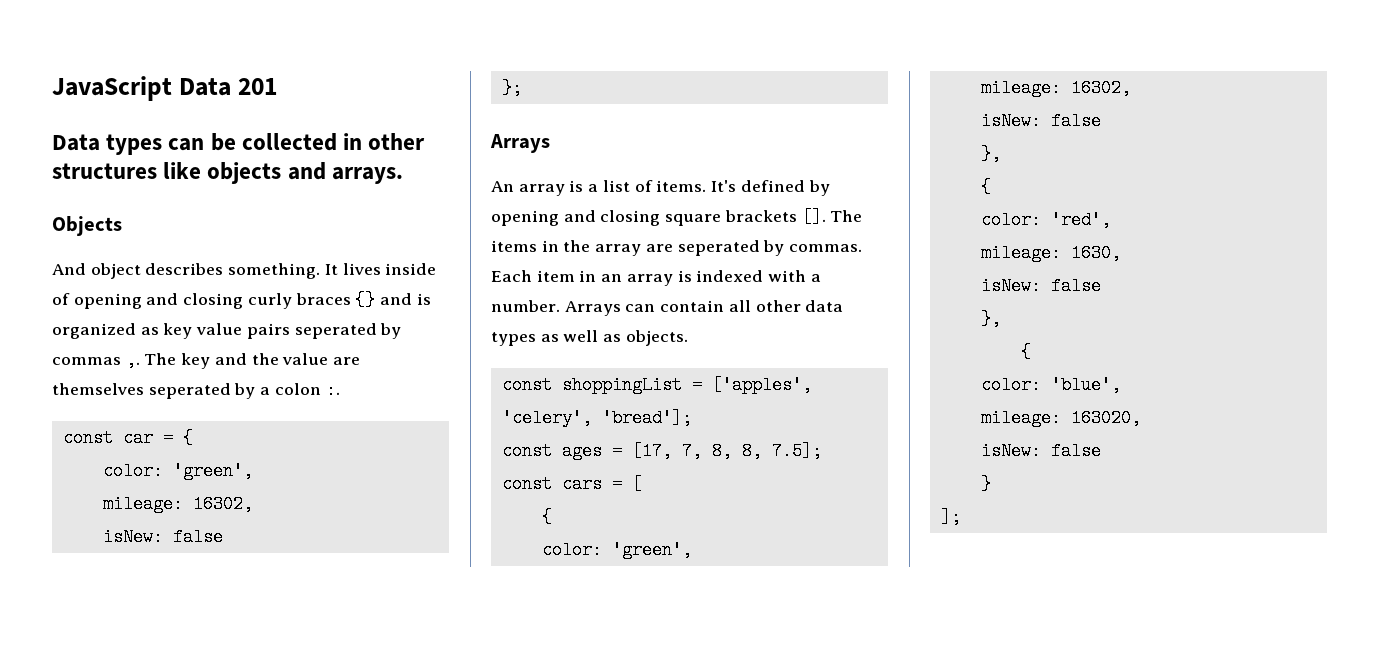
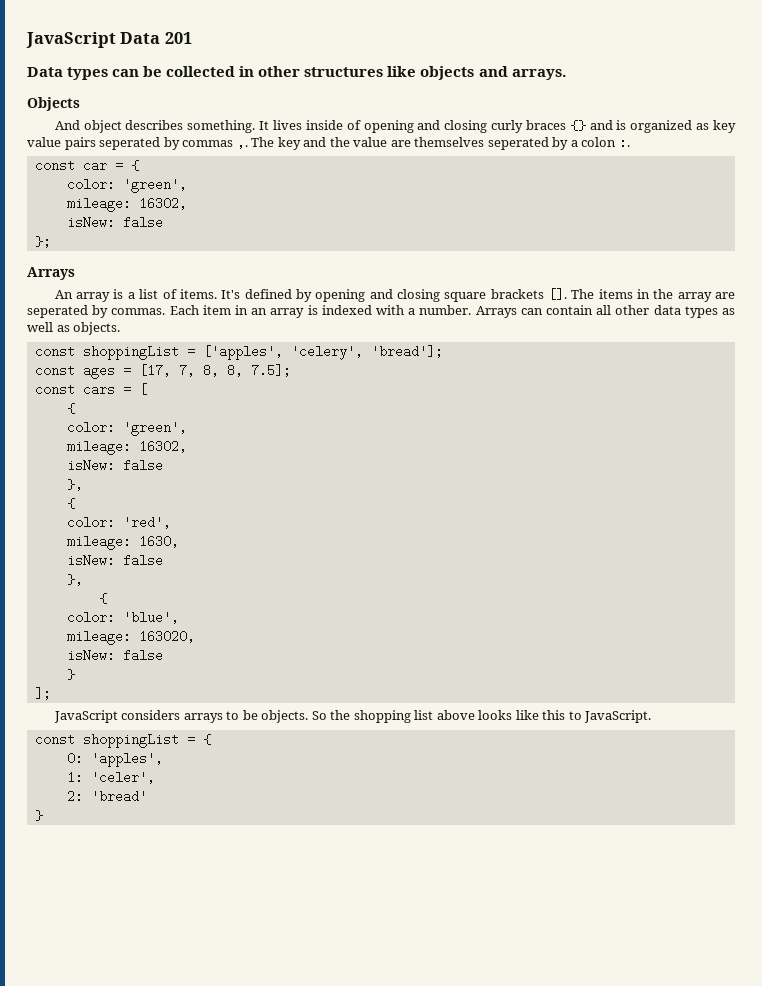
+ JavaScript considers arrays to be objects. So the shopping list above looks like this to JavaScript.
+ const shoppingList = {
+ 0: 'apples',
+ 1: 'celer',
+ 2: 'bread'
+ }

